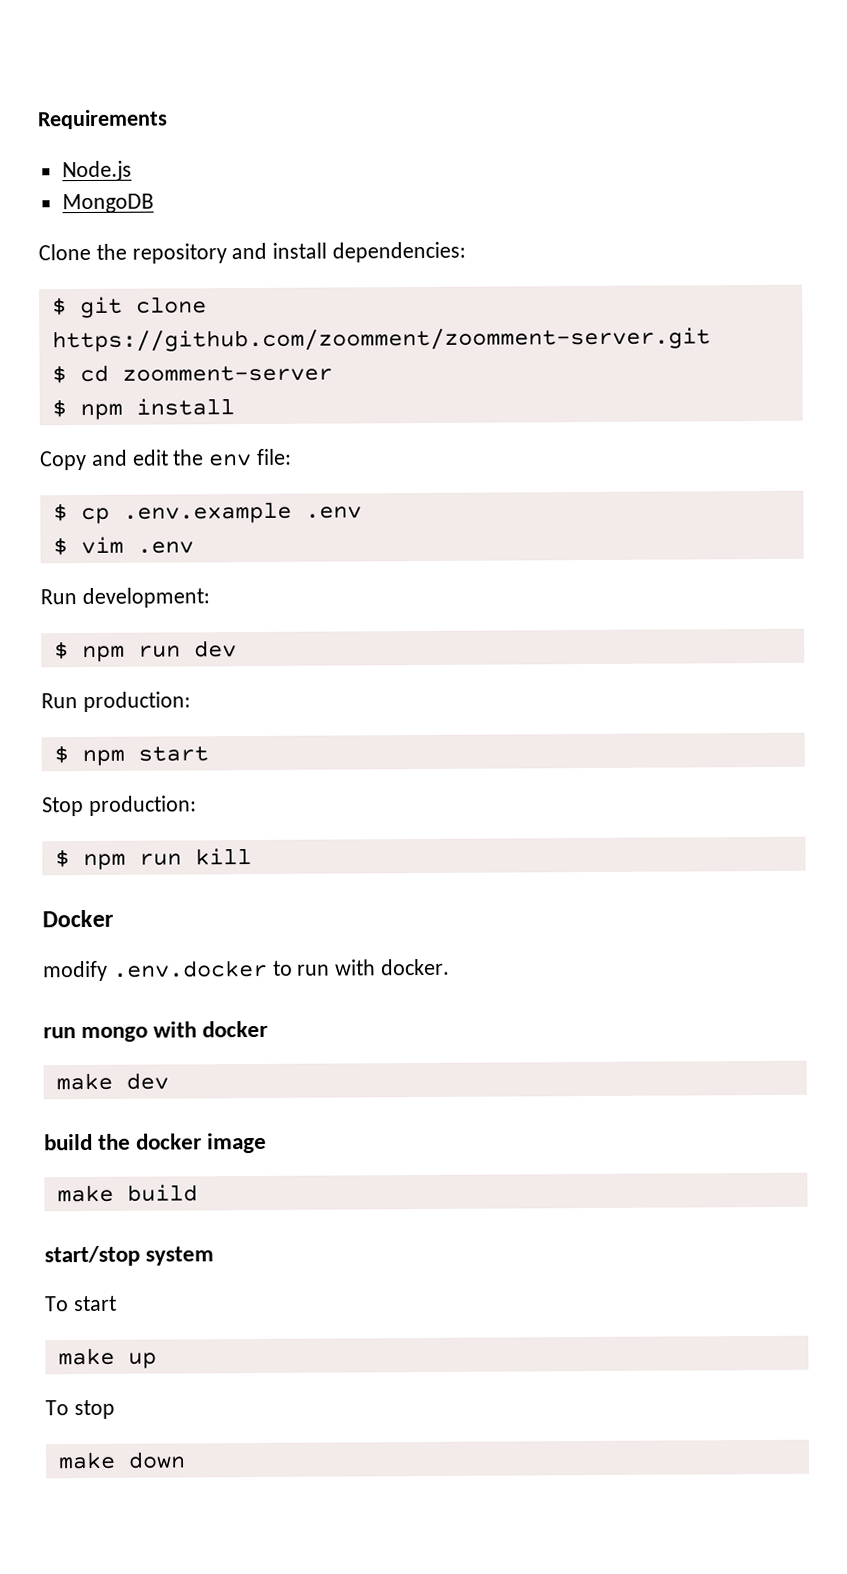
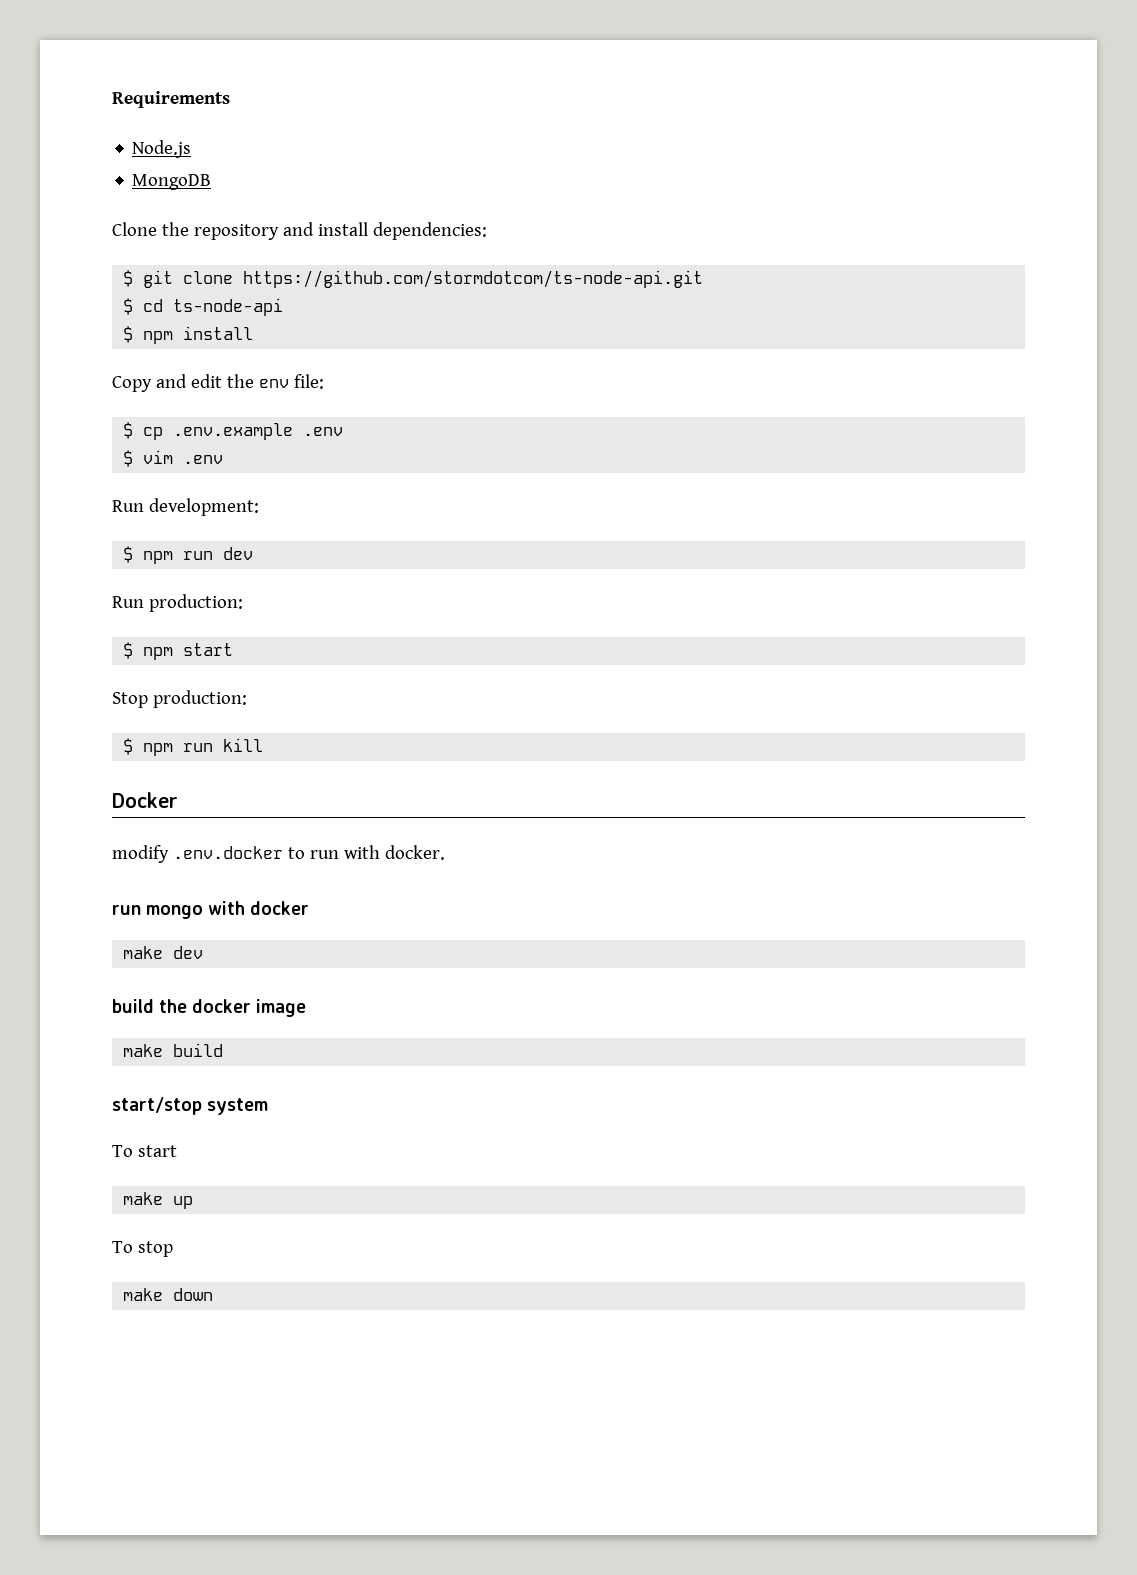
- $ git clone https://github.com/zoomment/zoomment-server.git
+ $ git clone https://github.com/stormdotcom/ts-node-api.git
- $ cd zoomment-server
+ $ cd ts-node-api

